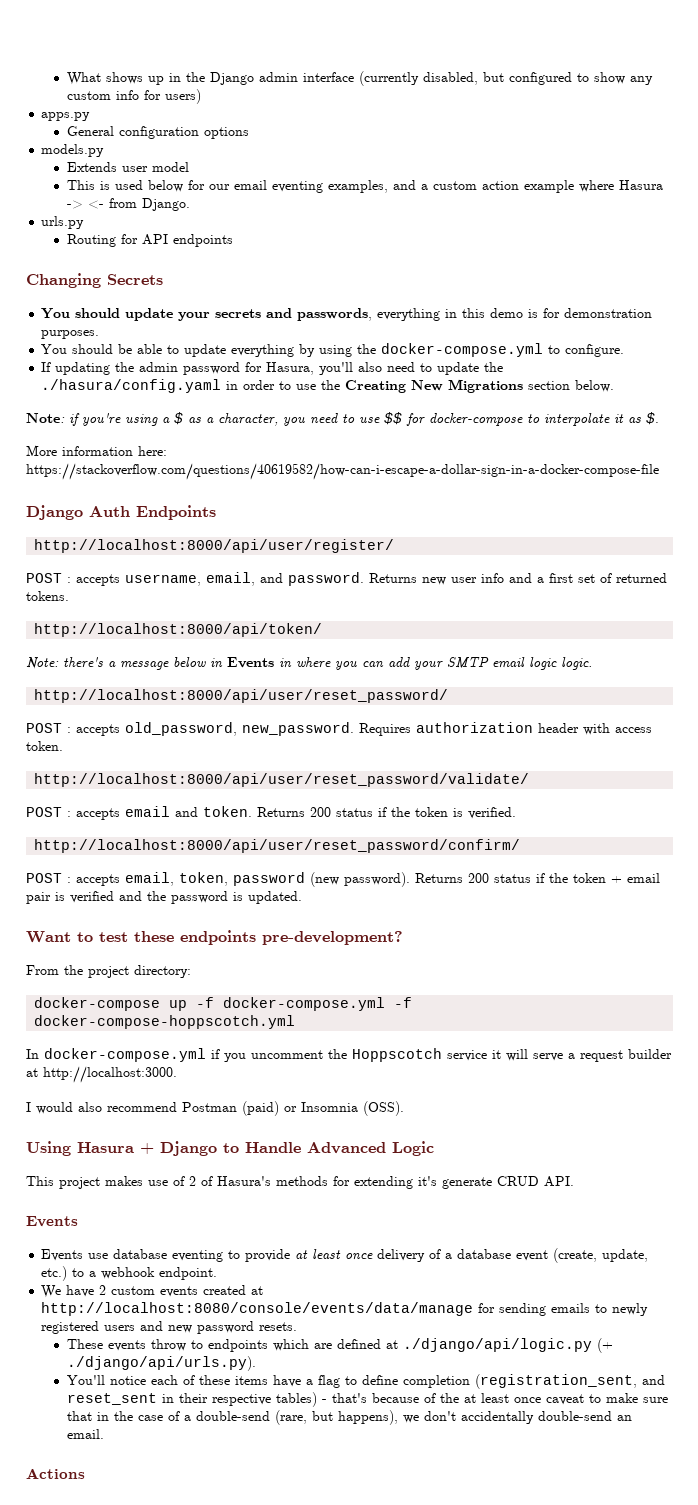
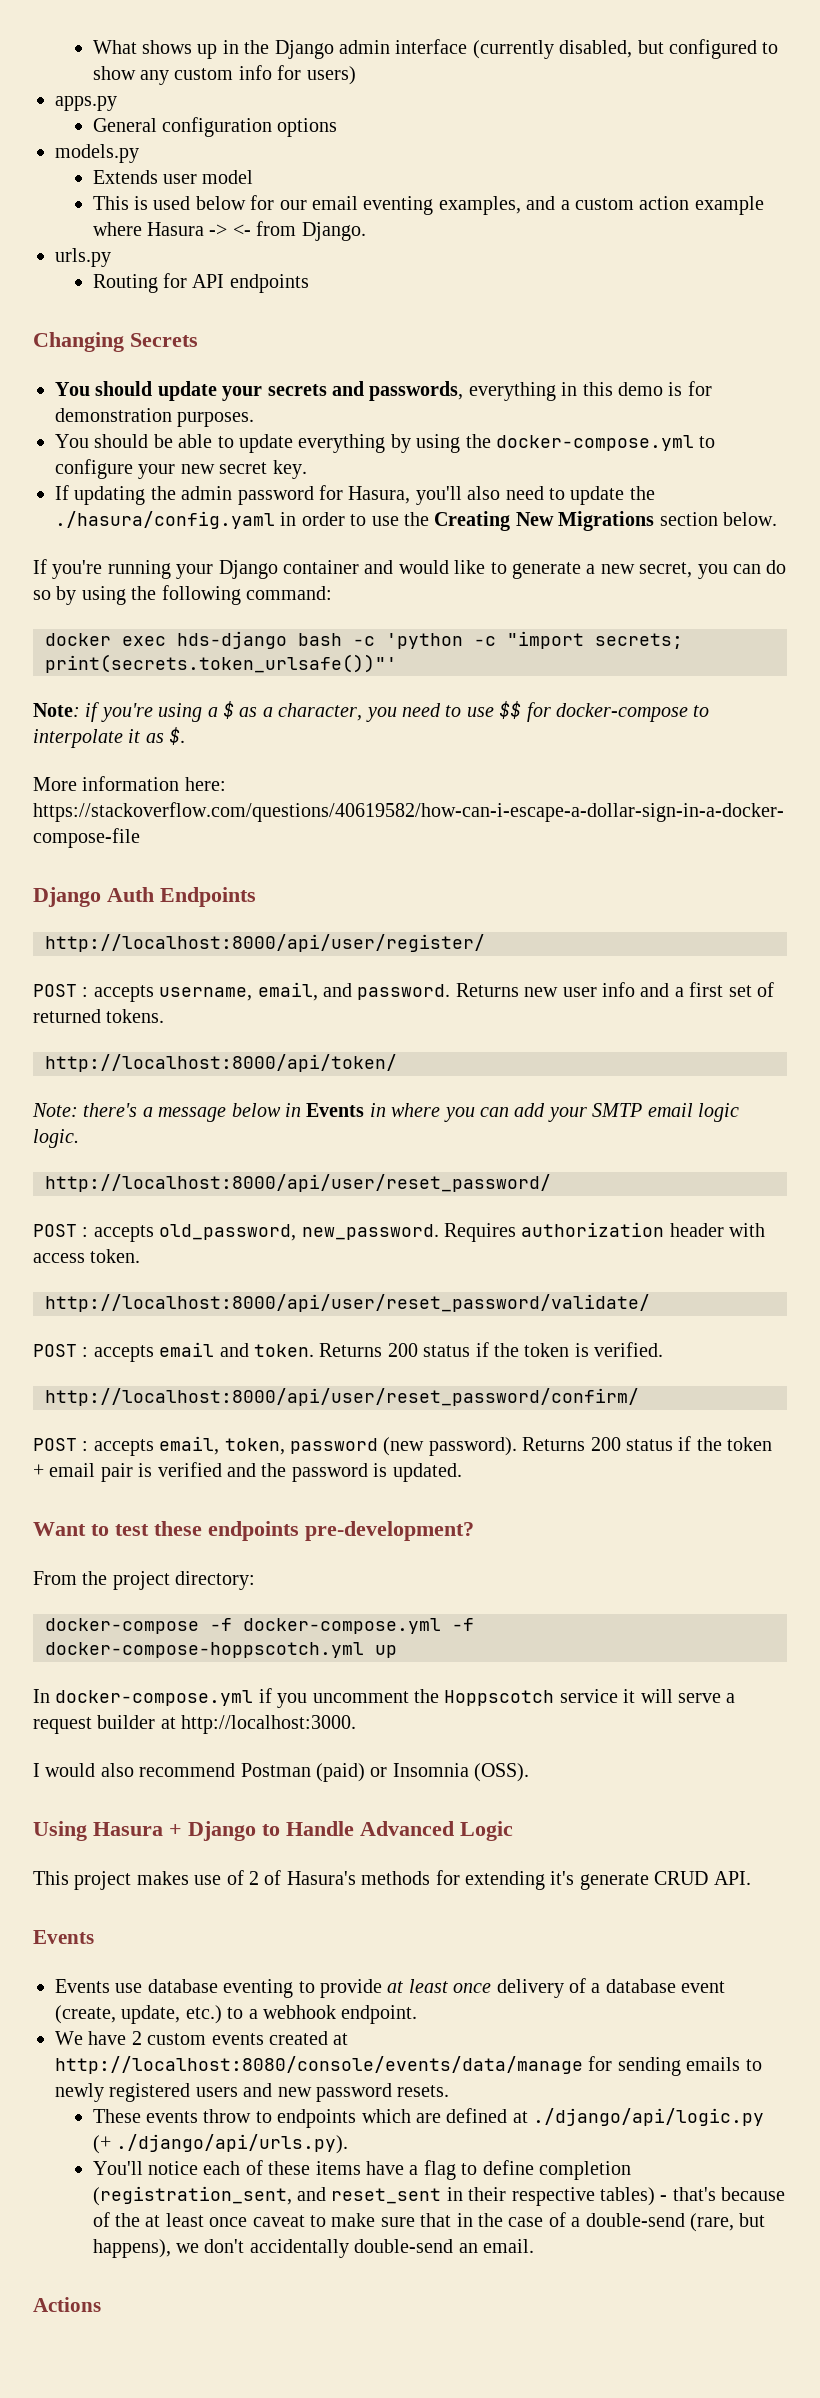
- You should be able to update everything by using the docker-compose.yml to configure.
+ You should be able to update everything by using the docker-compose.yml to configure your new secret key.
+ If you're running your Django container and would like to generate a new secret, you can do so by using the following command:
+ docker exec hds-django bash -c 'python -c "import secrets; print(secrets.token_urlsafe())"'
- docker-compose up -f docker-compose.yml -f docker-compose-hoppscotch.yml
+ docker-compose -f docker-compose.yml -f docker-compose-hoppscotch.yml up

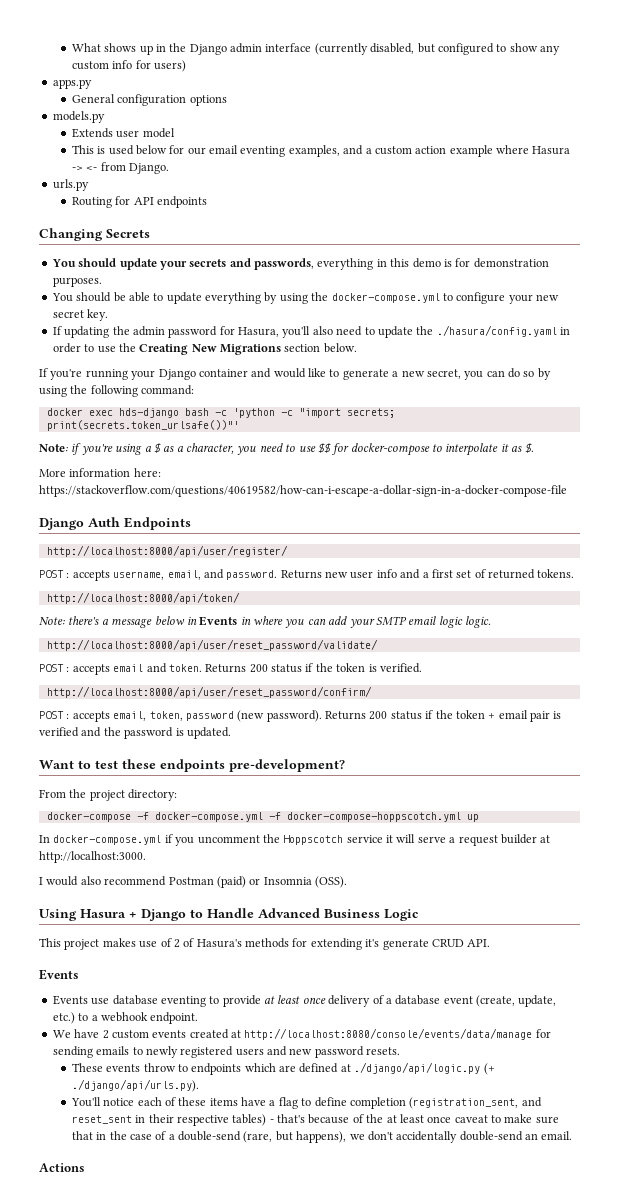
- http://localhost:8000/api/user/reset_password/
- POST : accepts old_password, new_password. Requires authorization header with access token.
- Using Hasura + Django to Handle Advanced Logic
+ Using Hasura + Django to Handle Advanced Business Logic

